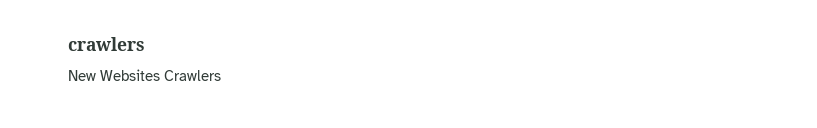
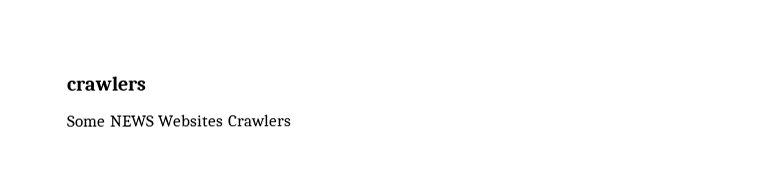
- New Websites Crawlers
+ Some NEWS Websites Crawlers

